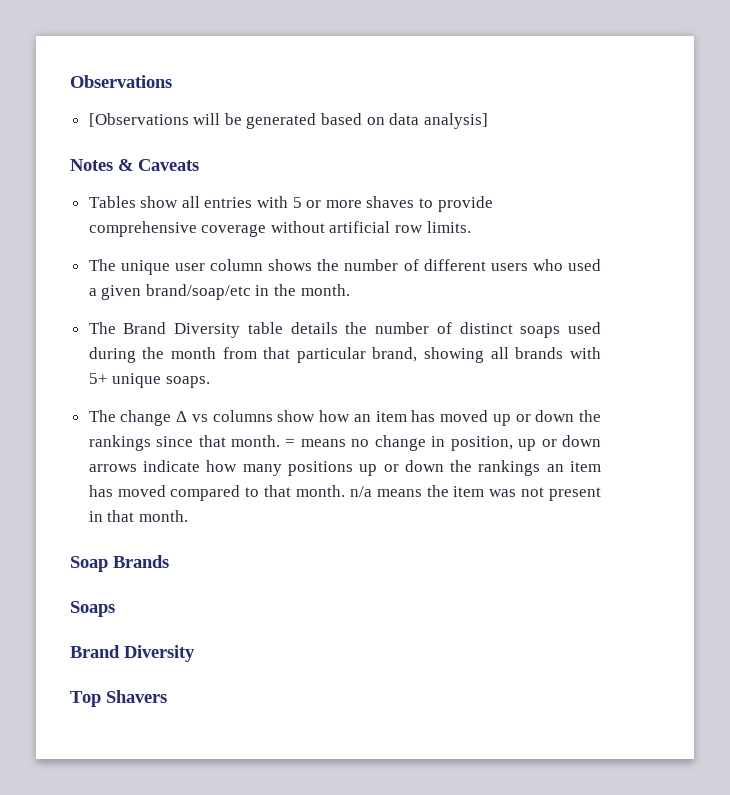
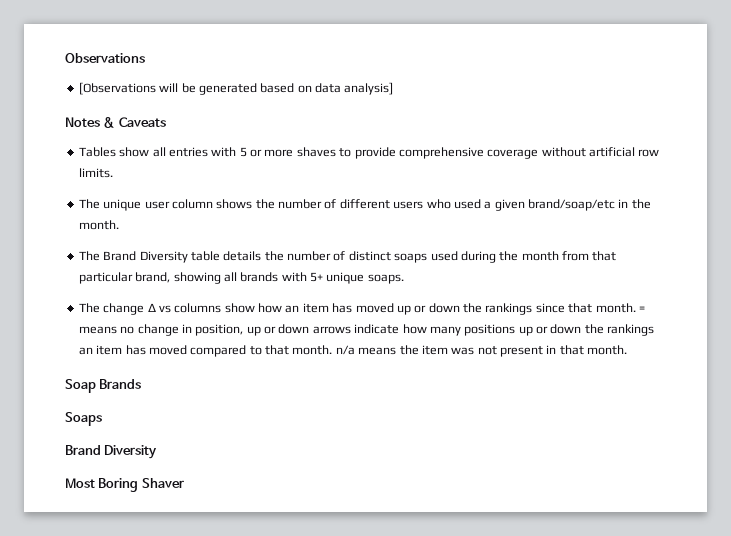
- Top Shavers
+ Most Boring Shaver

